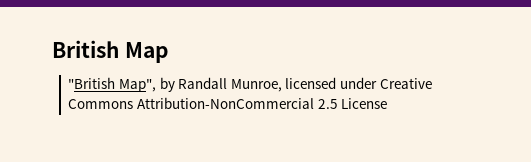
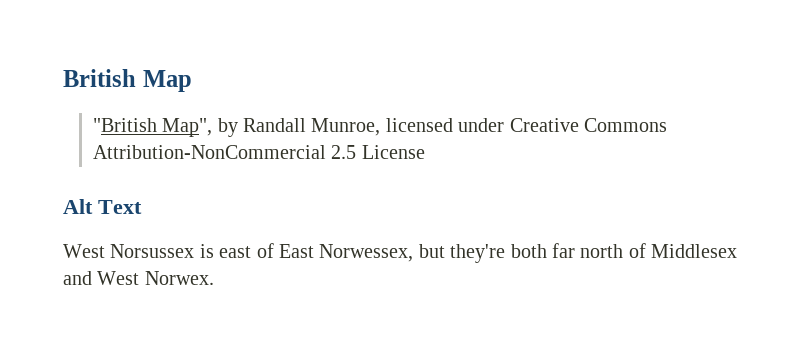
+ Alt Text
+ West Norsussex is east of East Norwessex, but they're both far north of Middlesex and West Norwex.

